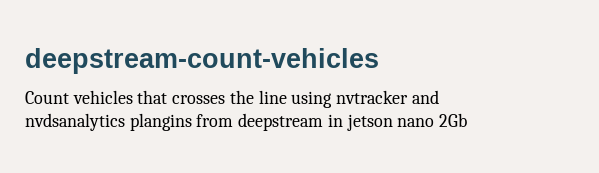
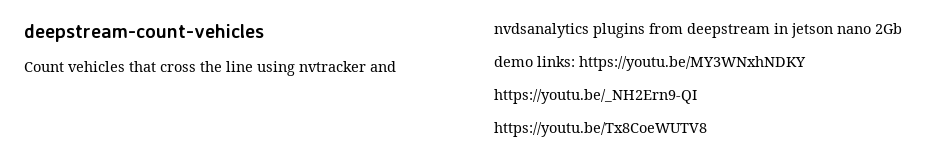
- Count vehicles that crosses the line using nvtracker and nvdsanalytics plangins from deepstream in jetson nano 2Gb
+ Count vehicles that cross the line using nvtracker and nvdsanalytics plugins from deepstream in jetson nano 2Gb
+ demo links: https://youtu.be/MY3WNxhNDKY
+ https://youtu.be/_NH2Ern9-QI
+ https://youtu.be/Tx8CoeWUTV8

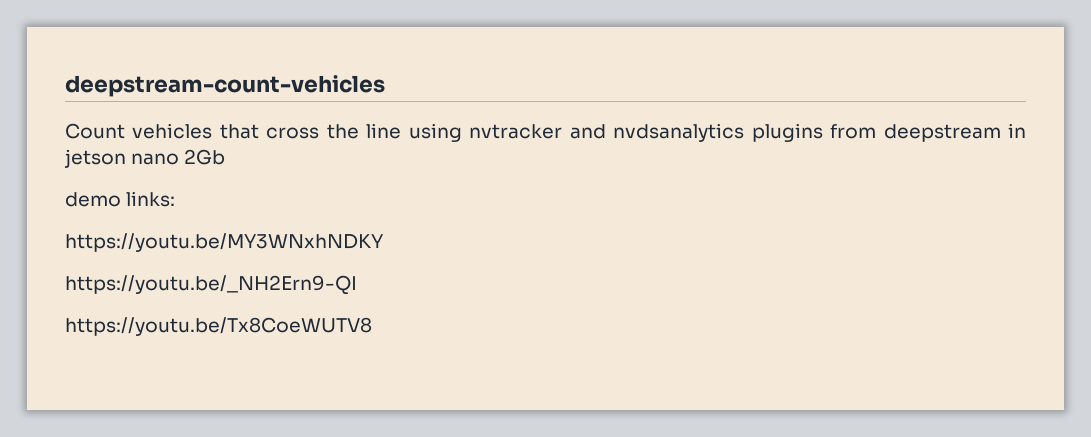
- demo links: https://youtu.be/MY3WNxhNDKY
+ demo links:
+ https://youtu.be/MY3WNxhNDKY

